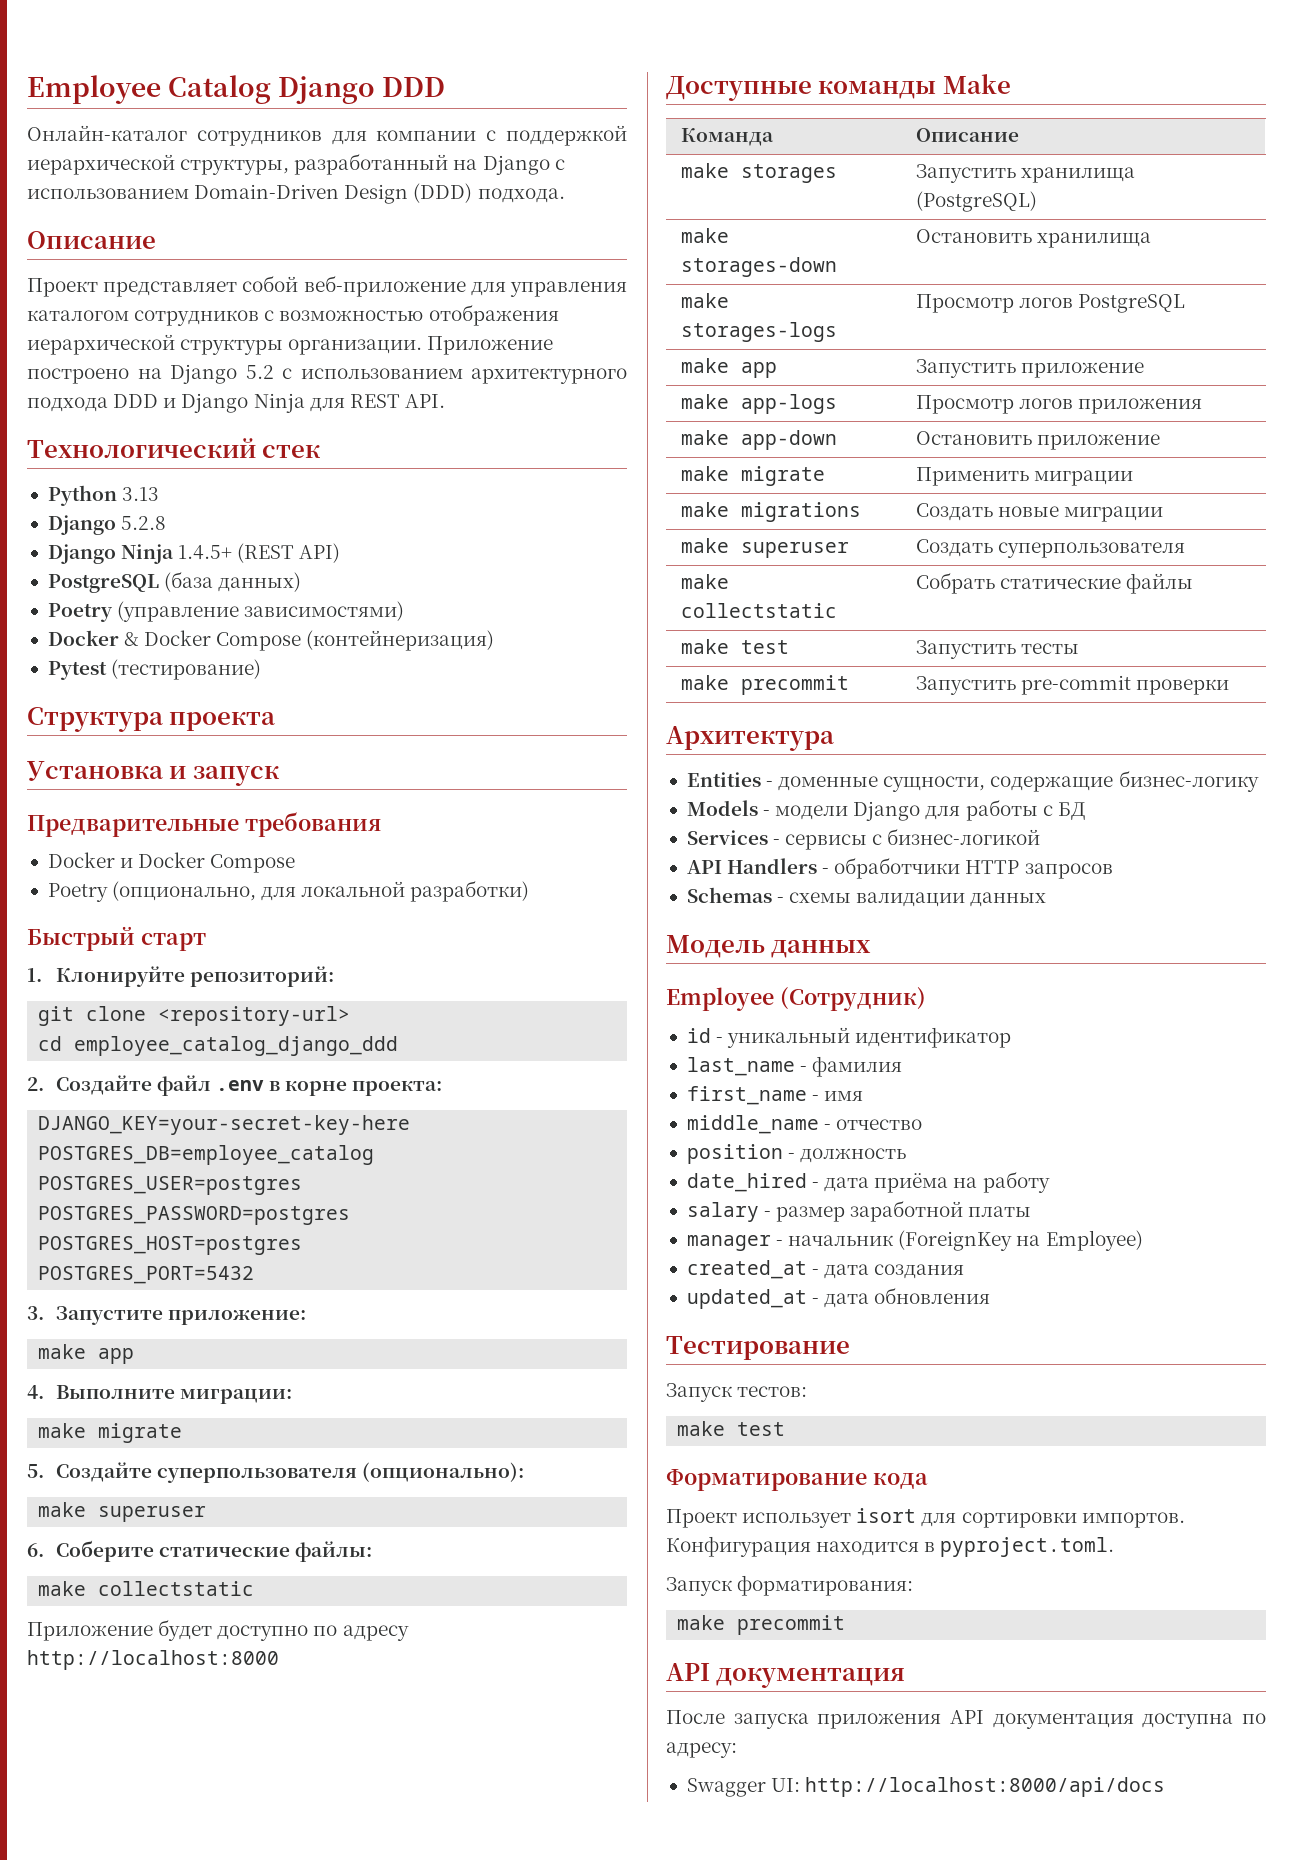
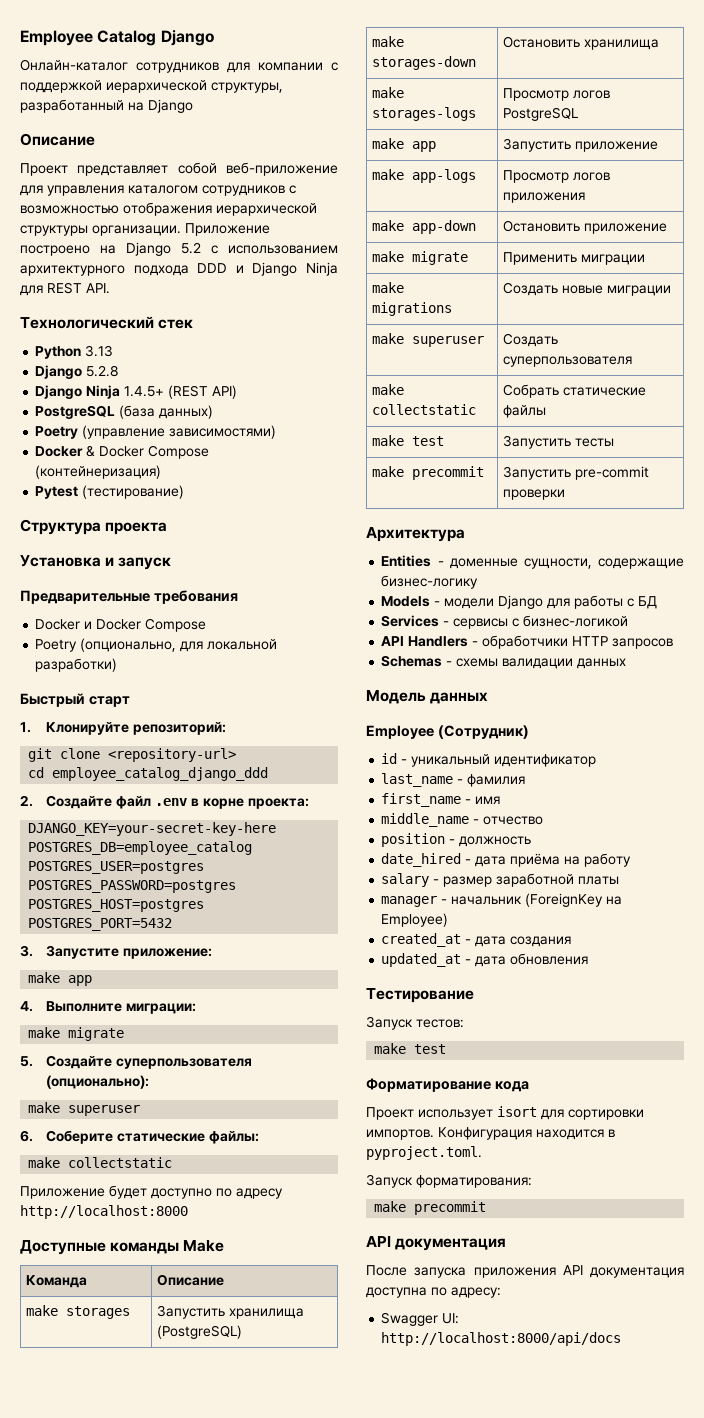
- Employee Catalog Django DDD
+ Employee Catalog Django
- Онлайн-каталог сотрудников для компании с поддержкой иерархической структуры, разработанный на Django с использованием Domain-Driven Design (DDD) подхода.
+ Онлайн-каталог сотрудников для компании с поддержкой иерархической структуры, разработанный на Django

